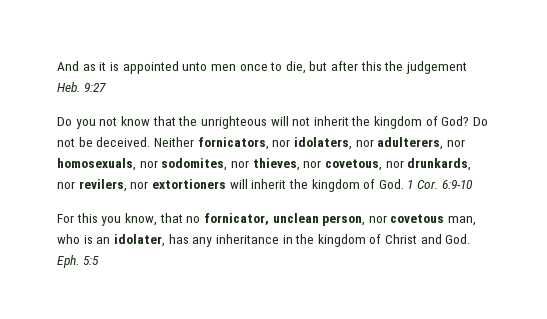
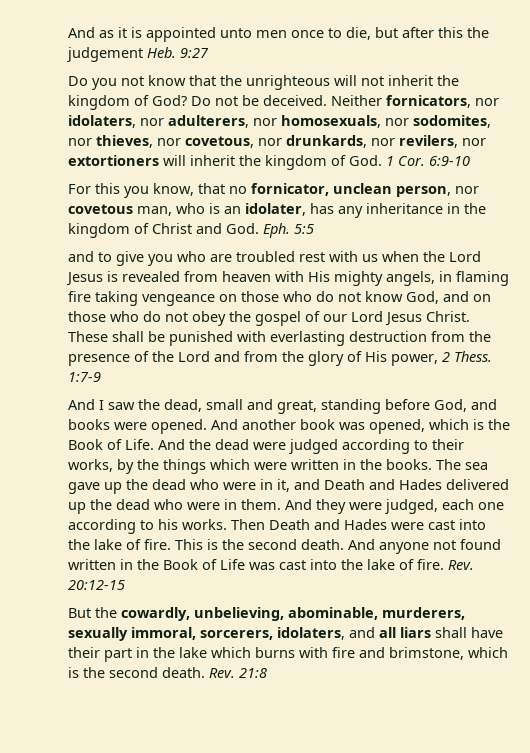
+ and to give you who are troubled rest with us when the Lord Jesus is revealed from heaven with His mighty angels, in flaming fire taking vengeance on those who do not know God, and on those who do not obey the gospel of our Lord Jesus Christ. These shall be punished with everlasting destruction from the presence of the Lord and from the glory of His power, 2 Thess. 1:7-9
+ And I saw the dead, small and great, standing before God, and books were opened. And another book was opened, which is the Book of Life. And the dead were judged according to their works, by the things which were written in the books. The sea gave up the dead who were in it, and Death and Hades delivered up the dead who were in them. And they were judged, each one according to his works. Then Death and Hades were cast into the lake of fire. This is the second death. And anyone not found written in the Book of Life was cast into the lake of fire. Rev. 20:12-15
+ But the cowardly, unbelieving, abominable, murderers, sexually immoral, sorcerers, idolaters, and all liars shall have their part in the lake which burns with fire and brimstone, which is the second death. Rev. 21:8

